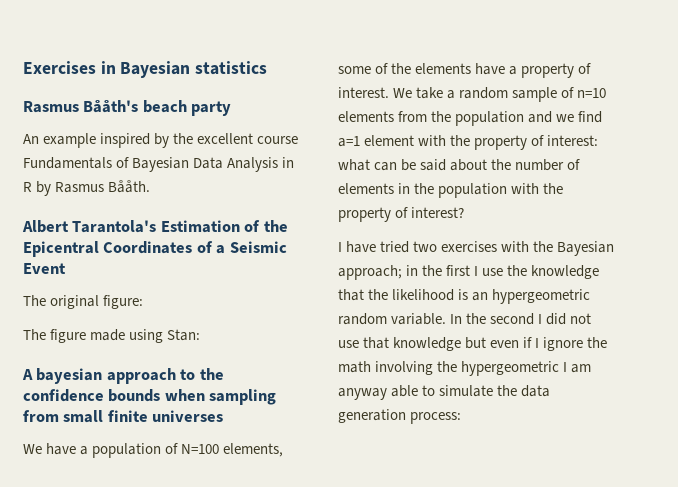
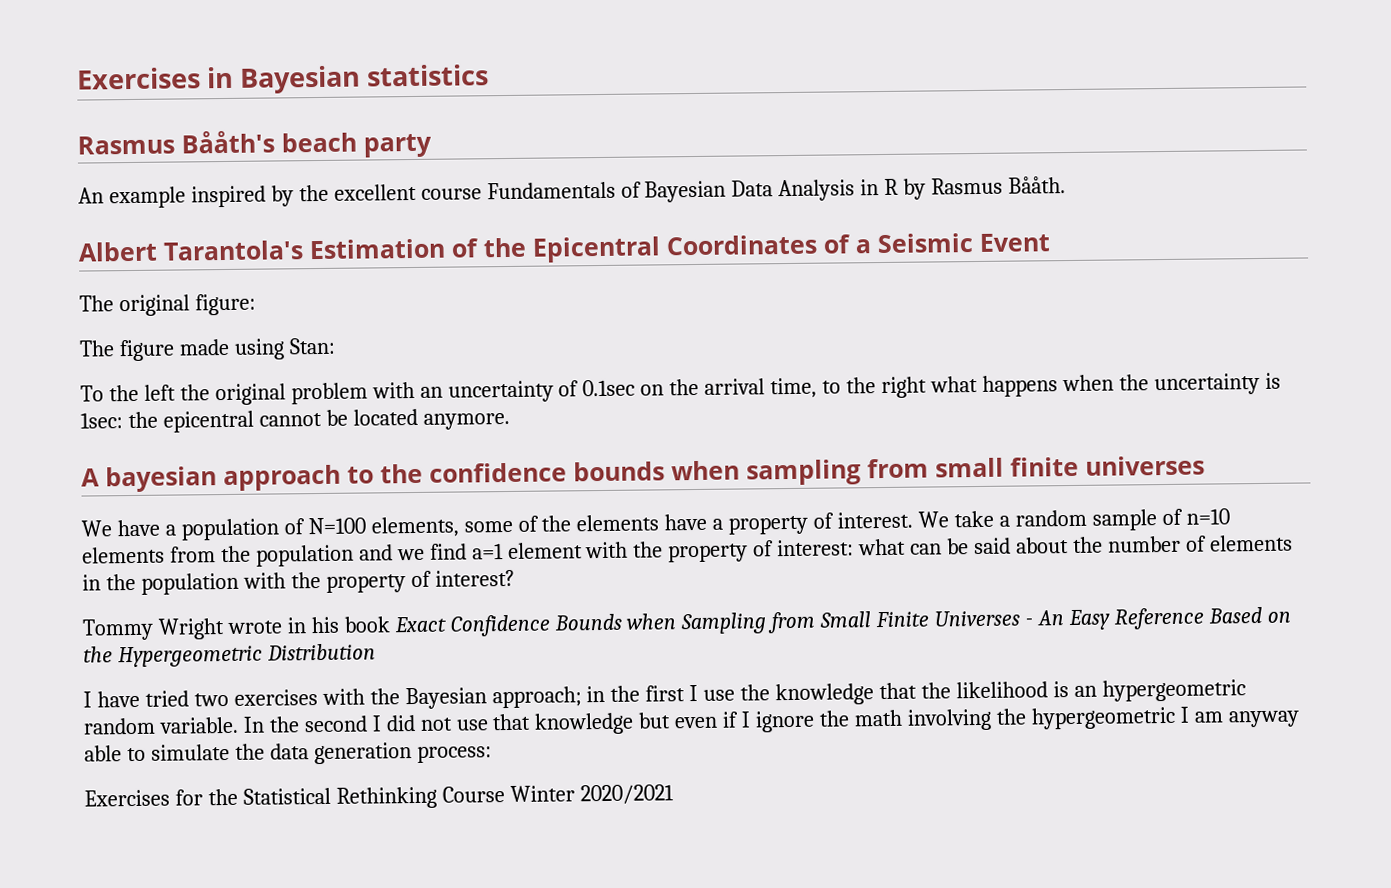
+ To the left the original problem with an uncertainty of 0.1sec on the arrival time, to the right what happens when the uncertainty is 1sec: the epicentral cannot be located anymore.
+ Tommy Wright wrote in his book Exact Confidence Bounds when Sampling from Small Finite Universes - An Easy Reference Based on the Hypergeometric Distribution
+ Exercises for the Statistical Rethinking Course Winter 2020/2021

